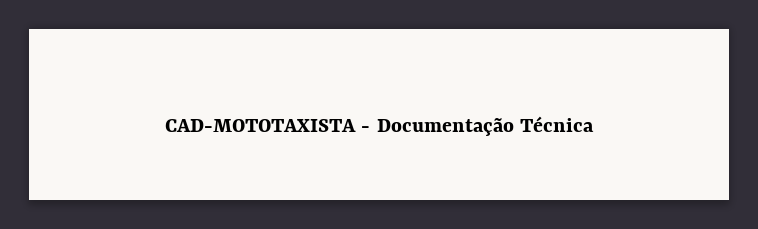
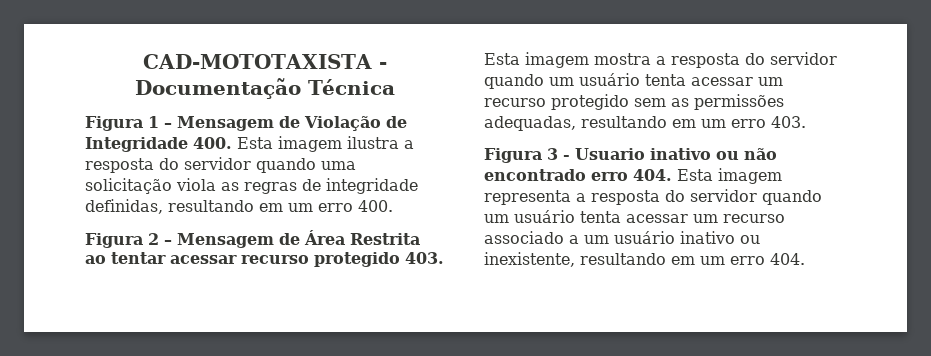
+ Figura 1 – Mensagem de Violação de Integridade 400. Esta imagem ilustra a resposta do servidor quando uma solicitação viola as regras de integridade definidas, resultando em um erro 400.
+ Figura 2 – Mensagem de Área Restrita ao tentar acessar recurso protegido 403. Esta imagem mostra a resposta do servidor quando um usuário tenta acessar um recurso protegido sem as permissões adequadas, resultando em um erro 403.
+ Figura 3 - Usuario inativo ou não encontrado erro 404. Esta imagem representa a resposta do servidor quando um usuário tenta acessar um recurso associado a um usuário inativo ou inexistente, resultando em um erro 404.

